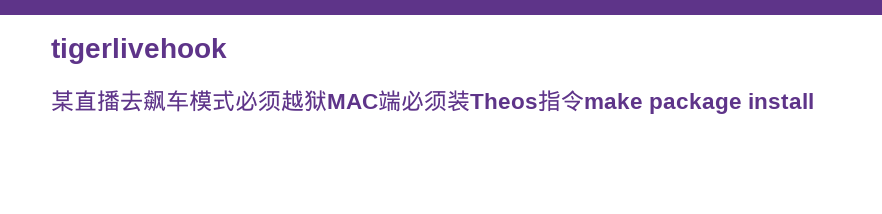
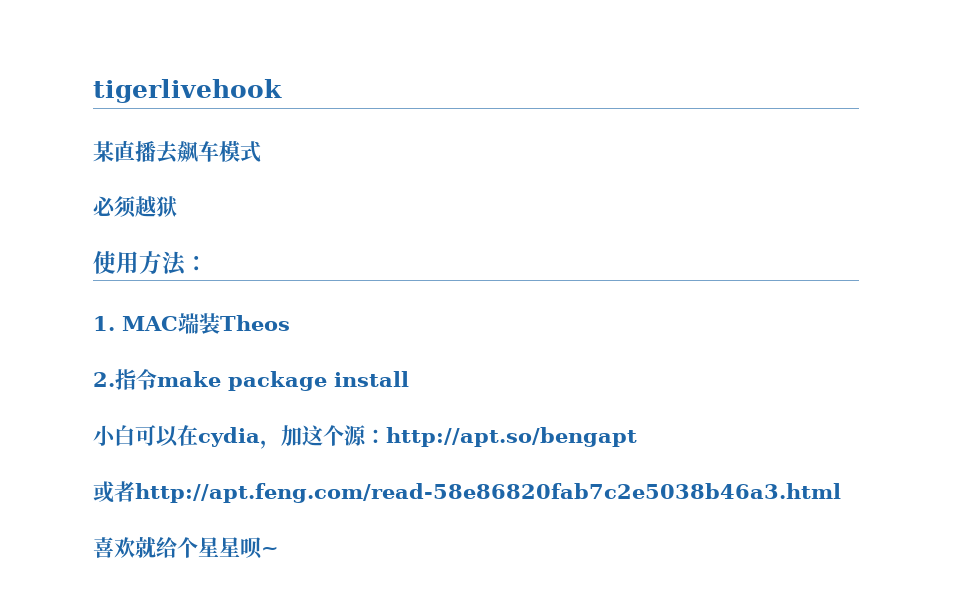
- 某直播去飙车模式必须越狱MAC端必须装Theos指令make package install
+ 某直播去飙车模式
+ 必须越狱
+ 使用方法：
+ 1. MAC端装Theos
+ 2.指令make package install
+ 小白可以在cydia，加这个源：http://apt.so/bengapt
+ 或者http://apt.feng.com/read-58e86820fab7c2e5038b46a3.html
+ 喜欢就给个星星呗~

